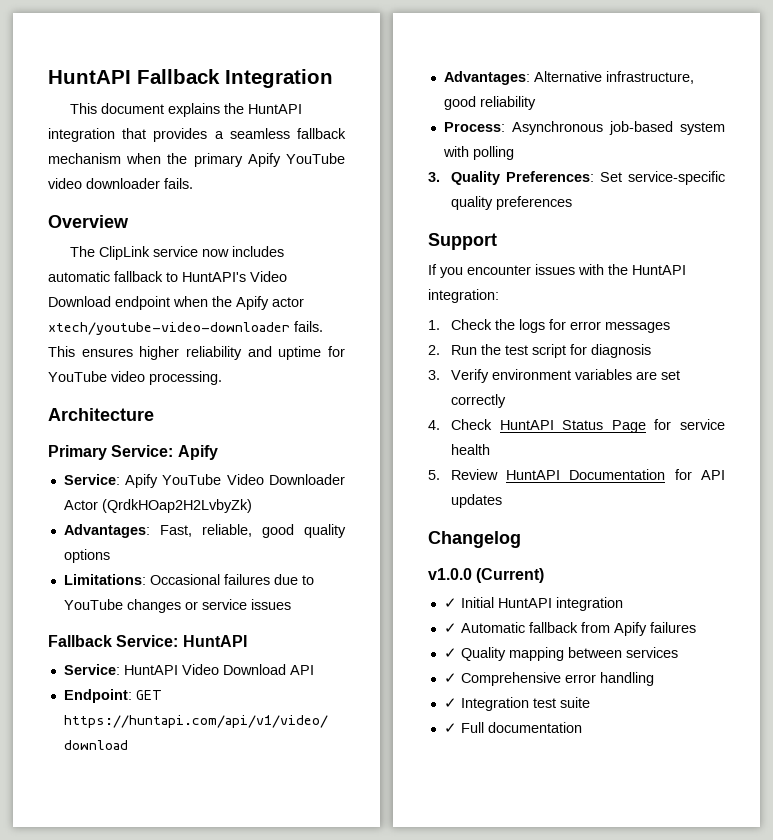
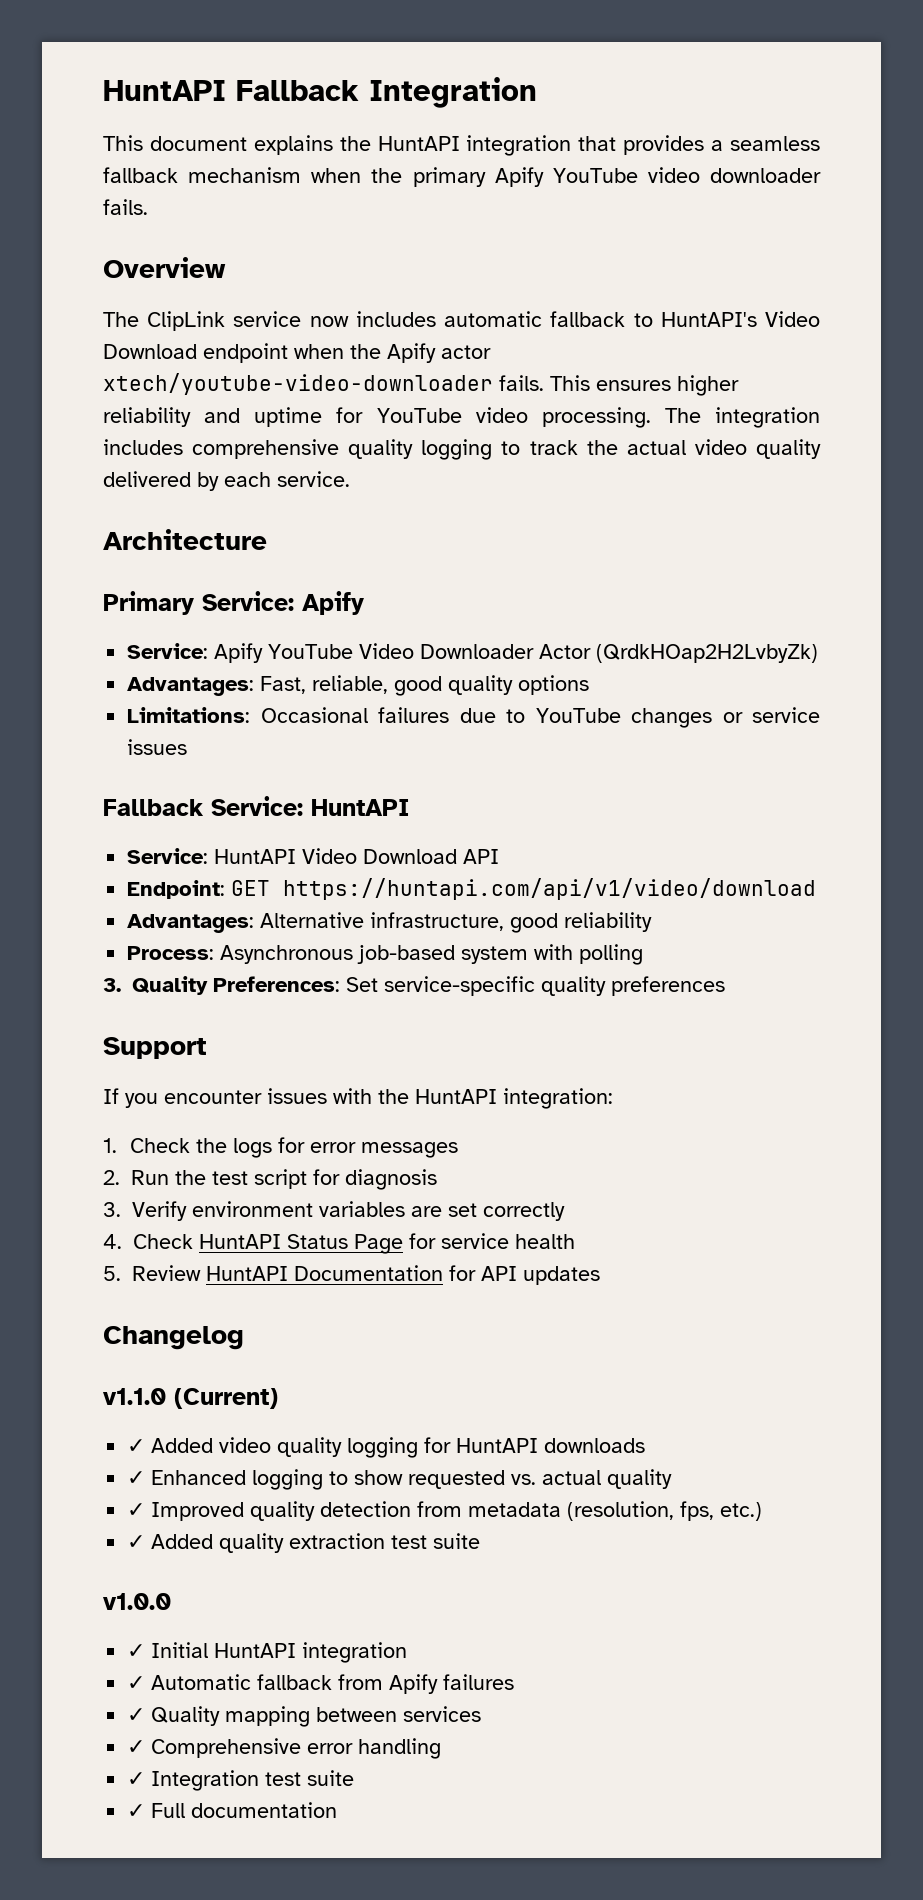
+ The integration includes comprehensive quality logging to track the actual video quality delivered by each service.
+ v1.1.0 (Current)
+ ✓ Added video quality logging for HuntAPI downloads
+ ✓ Enhanced logging to show requested vs. actual quality
+ ✓ Improved quality detection from metadata (resolution, fps, etc.)
+ ✓ Added quality extraction test suite
- v1.0.0 (Current)
+ v1.0.0

